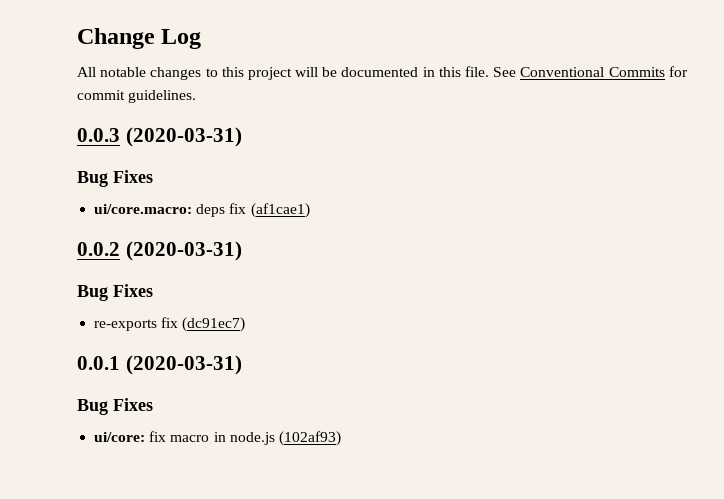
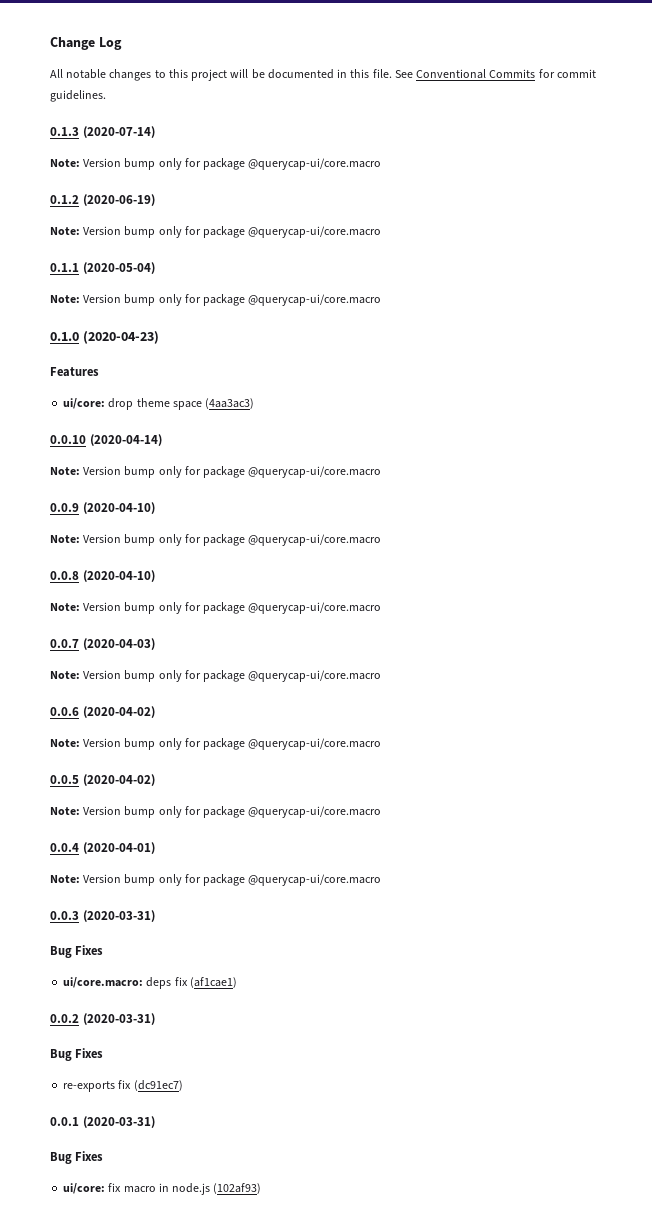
+ 0.1.3 (2020-07-14)
+ Note: Version bump only for package @querycap-ui/core.macro
+ 0.1.2 (2020-06-19)
+ Note: Version bump only for package @querycap-ui/core.macro
+ 0.1.1 (2020-05-04)
+ Note: Version bump only for package @querycap-ui/core.macro
+ 0.1.0 (2020-04-23)
+ Features
+ ui/core: drop theme space (4aa3ac3)
+ 0.0.10 (2020-04-14)
+ Note: Version bump only for package @querycap-ui/core.macro
+ 0.0.9 (2020-04-10)
+ Note: Version bump only for package @querycap-ui/core.macro
+ 0.0.8 (2020-04-10)
+ Note: Version bump only for package @querycap-ui/core.macro
+ 0.0.7 (2020-04-03)
+ Note: Version bump only for package @querycap-ui/core.macro
+ 0.0.6 (2020-04-02)
+ Note: Version bump only for package @querycap-ui/core.macro
+ 0.0.5 (2020-04-02)
+ Note: Version bump only for package @querycap-ui/core.macro
+ 0.0.4 (2020-04-01)
+ Note: Version bump only for package @querycap-ui/core.macro

